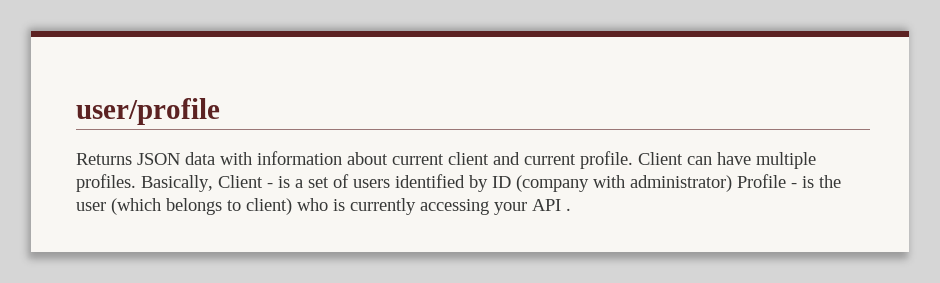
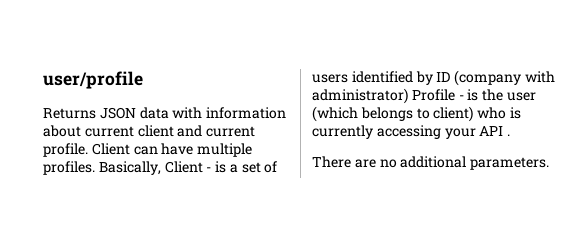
+ There are no additional parameters.

